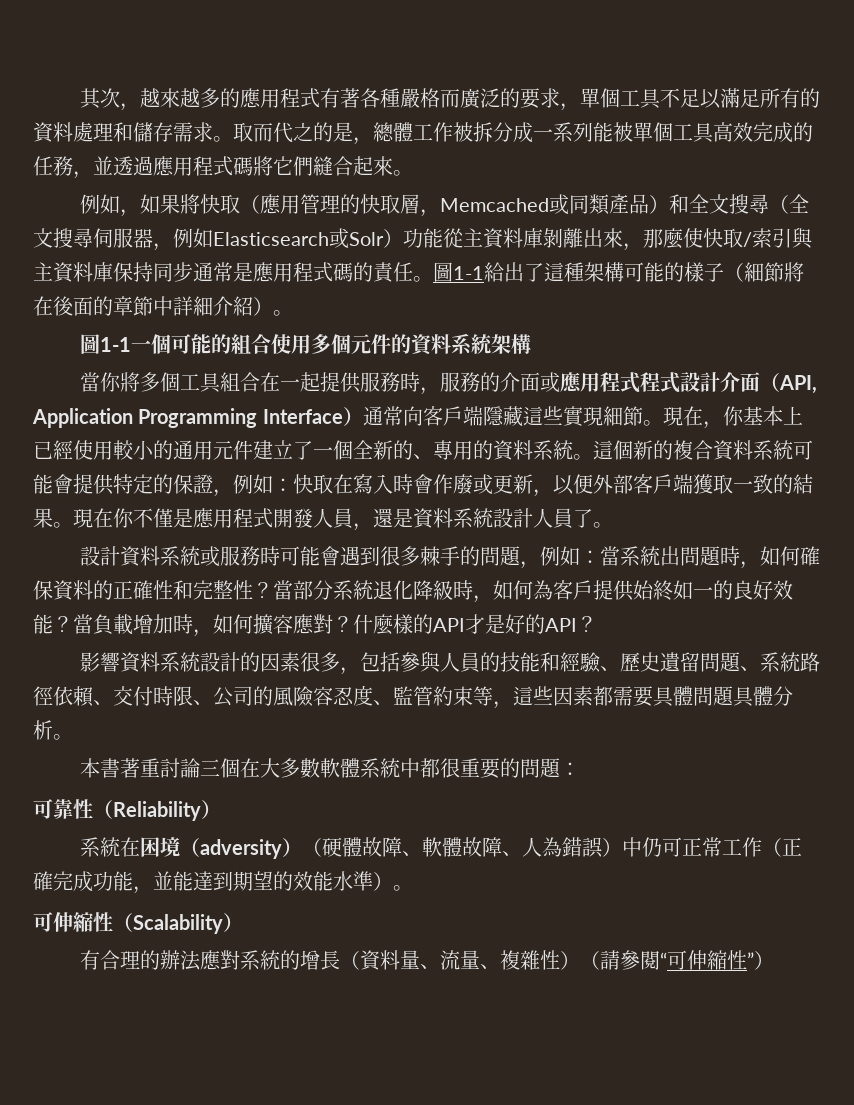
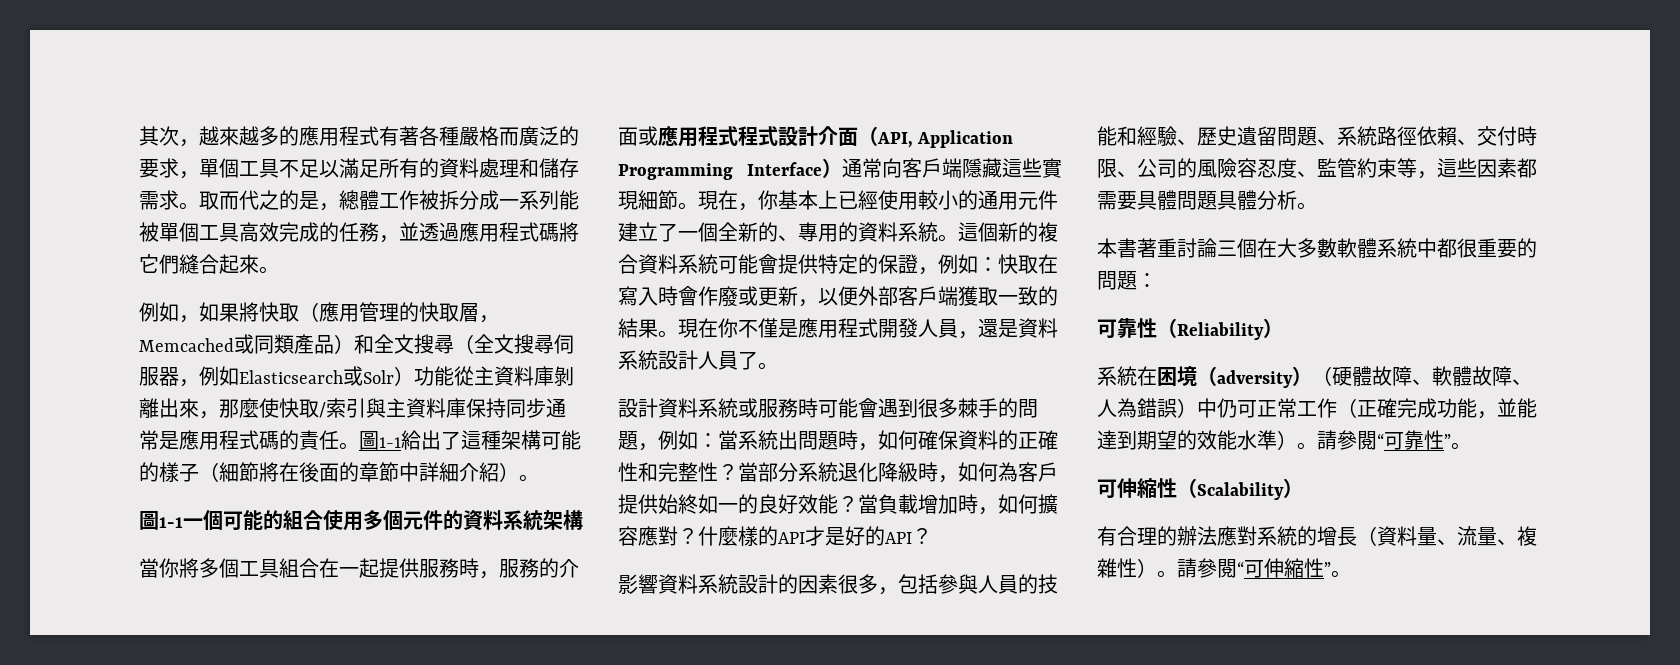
+ 請參閱“可靠性”。
- 有合理的辦法應對系統的增長（資料量、流量、複雜性）（請參閱“可伸縮性”）
+ 有合理的辦法應對系統的增長（資料量、流量、複雜性）。請參閱“可伸縮性”。

